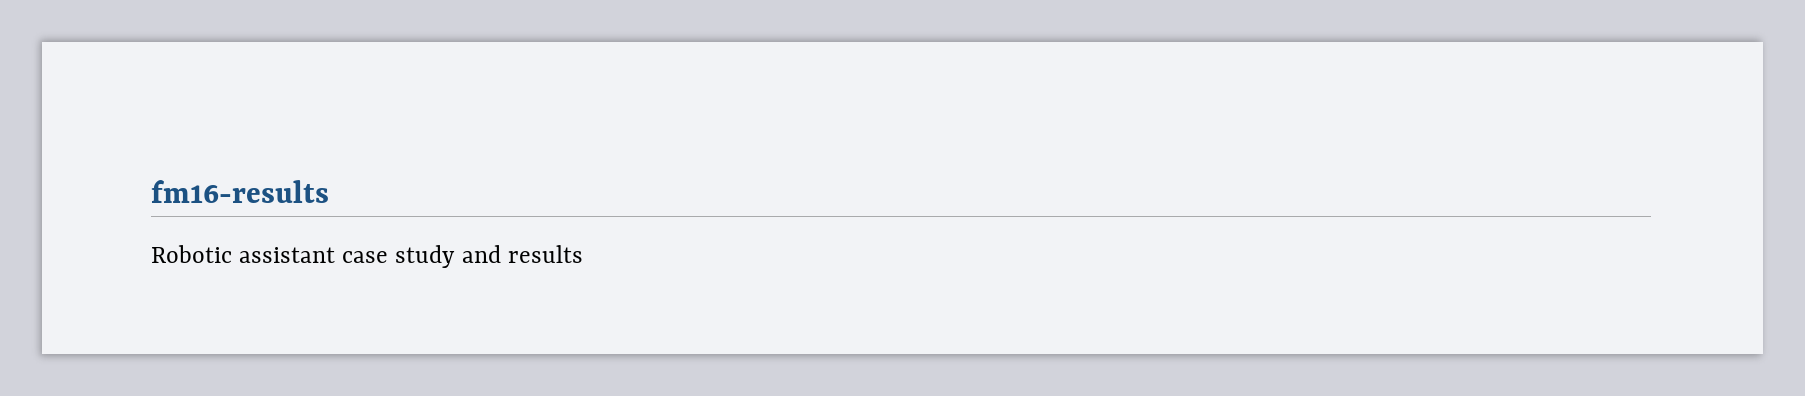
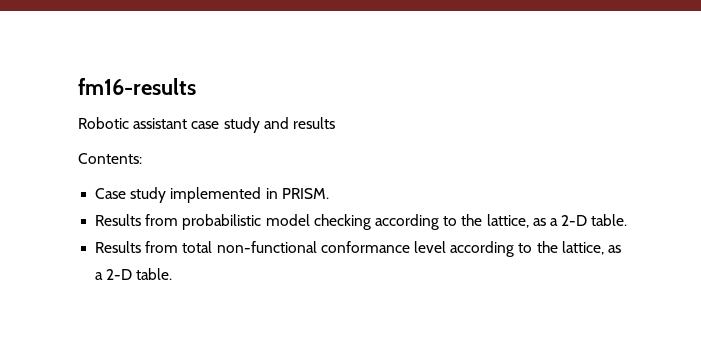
+ Contents:
+ Case study implemented in PRISM.
+ Results from probabilistic model checking according to the lattice, as a 2-D table.
+ Results from total non-functional conformance level according to the lattice, as a 2-D table.

